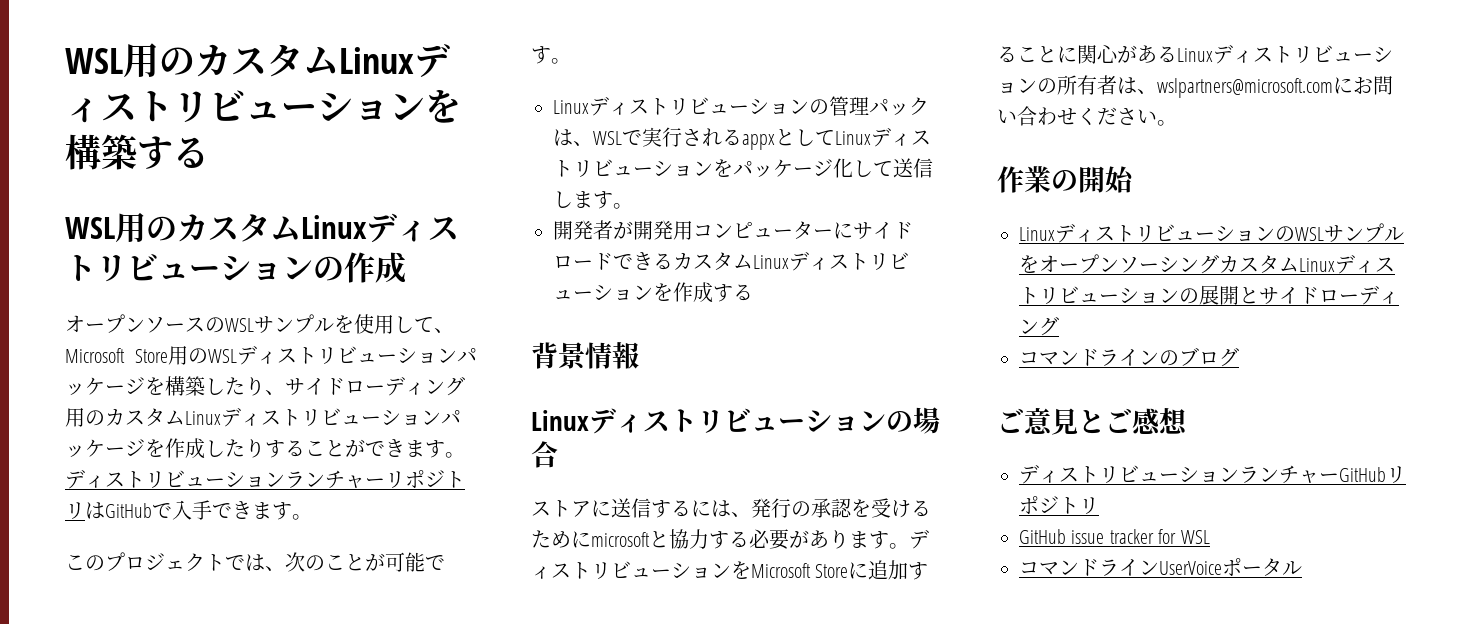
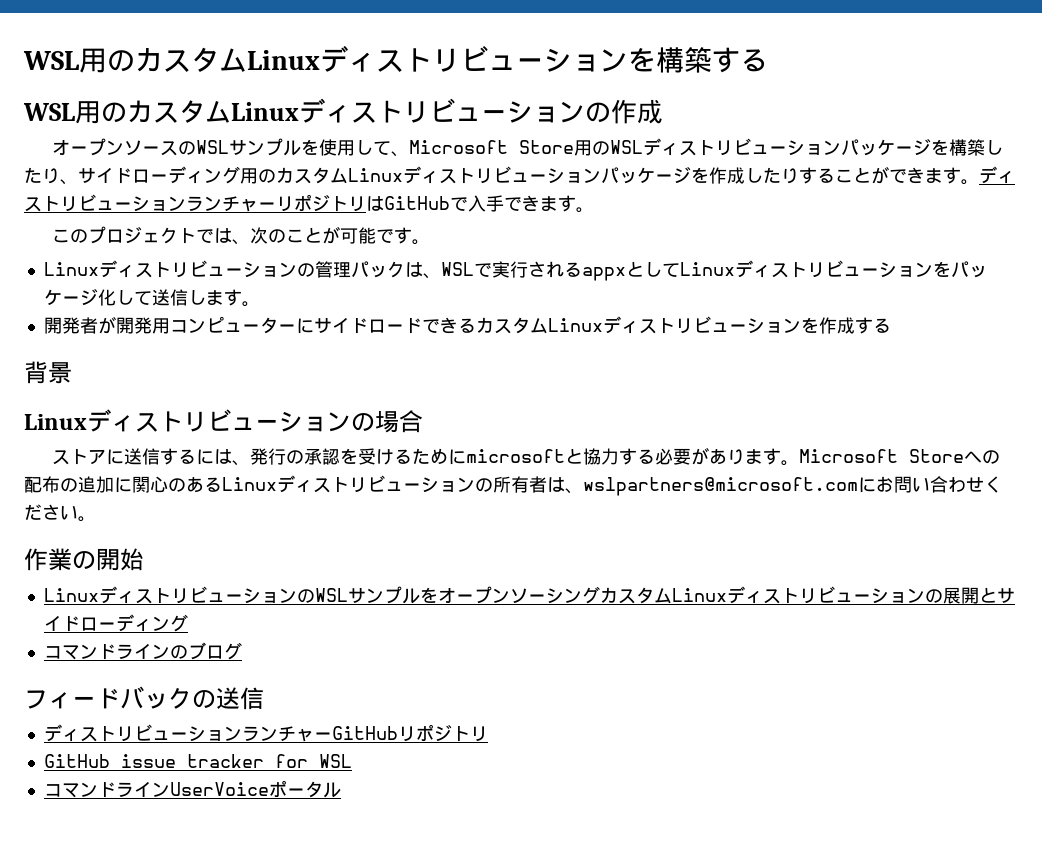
- 背景情報
+ 背景
- ディストリビューションをMicrosoft Storeに追加することに関心があるLinuxディストリビューションの所有者は、wslpartners@microsoft.comにお問い合わせください。
+ Microsoft Storeへの配布の追加に関心のあるLinuxディストリビューションの所有者は、wslpartners@microsoft.comにお問い合わせください。
- ご意見とご感想
+ フィードバックの送信

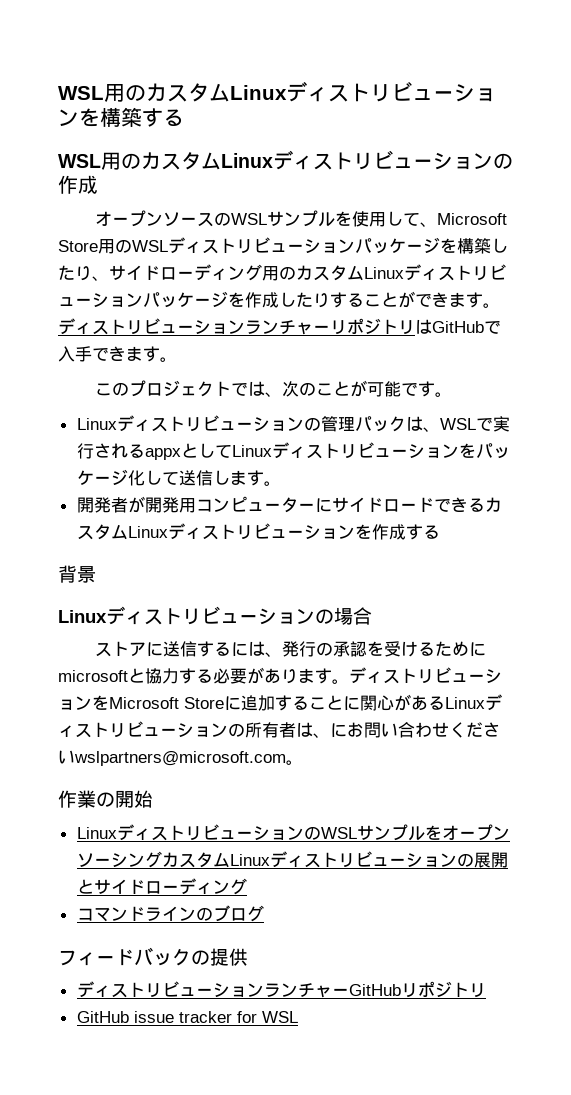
- Microsoft Storeへの配布の追加に関心のあるLinuxディストリビューションの所有者は、wslpartners@microsoft.comにお問い合わせください。
+ ディストリビューションをMicrosoft Storeに追加することに関心があるLinuxディストリビューションの所有者は、にお問い合わせくださいwslpartners@microsoft.com。
- フィードバックの送信
+ フィードバックの提供
- コマンドラインUserVoiceポータル

